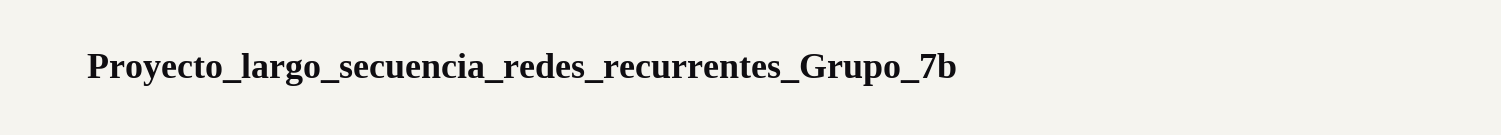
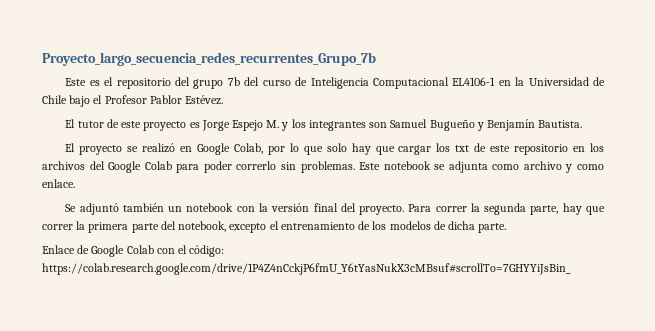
+ Este es el repositorio del grupo 7b del curso de Inteligencia Computacional EL4106-1 en la Universidad de Chile bajo el Profesor Pablor Estévez.
+ El tutor de este proyecto es Jorge Espejo M. y los integrantes son Samuel Bugueño y Benjamín Bautista.
+ El proyecto se realizó en Google Colab, por lo que solo hay que cargar los txt de este repositorio en los archivos del Google Colab para poder correrlo sin problemas. Este notebook se adjunta como archivo y como enlace.
+ Se adjuntó también un notebook con la versión final del proyecto. Para correr la segunda parte, hay que correr la primera parte del notebook, excepto el entrenamiento de los modelos de dicha parte.
+ Enlace de Google Colab con el código: https://colab.research.google.com/drive/1P4Z4nCckjP6fmU_Y6tYasNukX3cMBsuf#scrollTo=7GHYYiJsBin_

